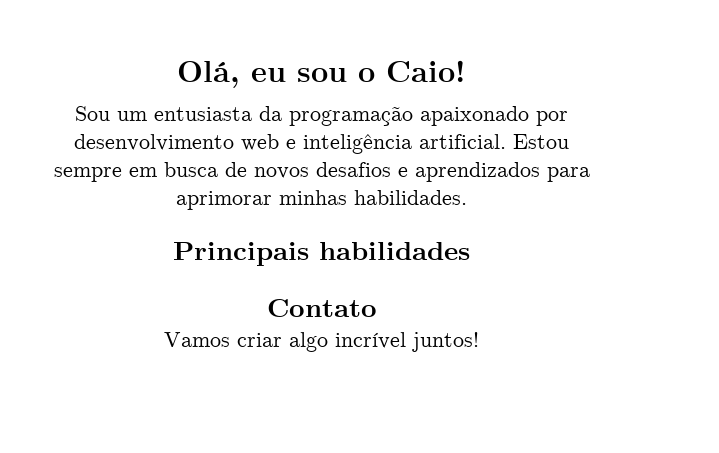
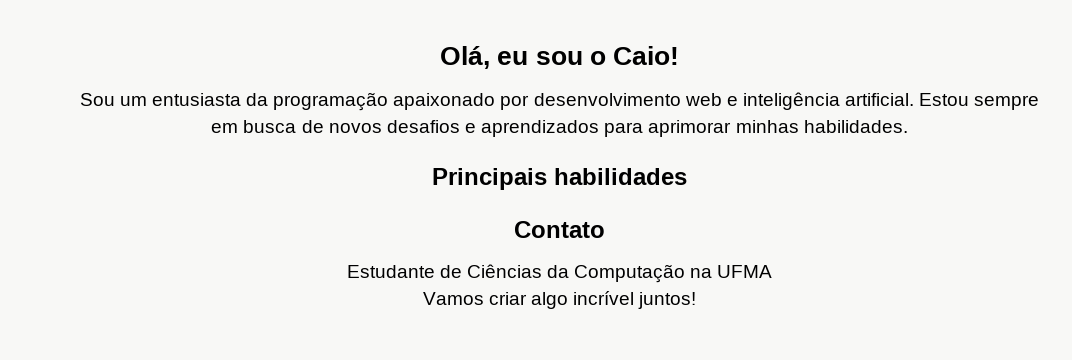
+ Estudante de Ciências da Computação na UFMA

